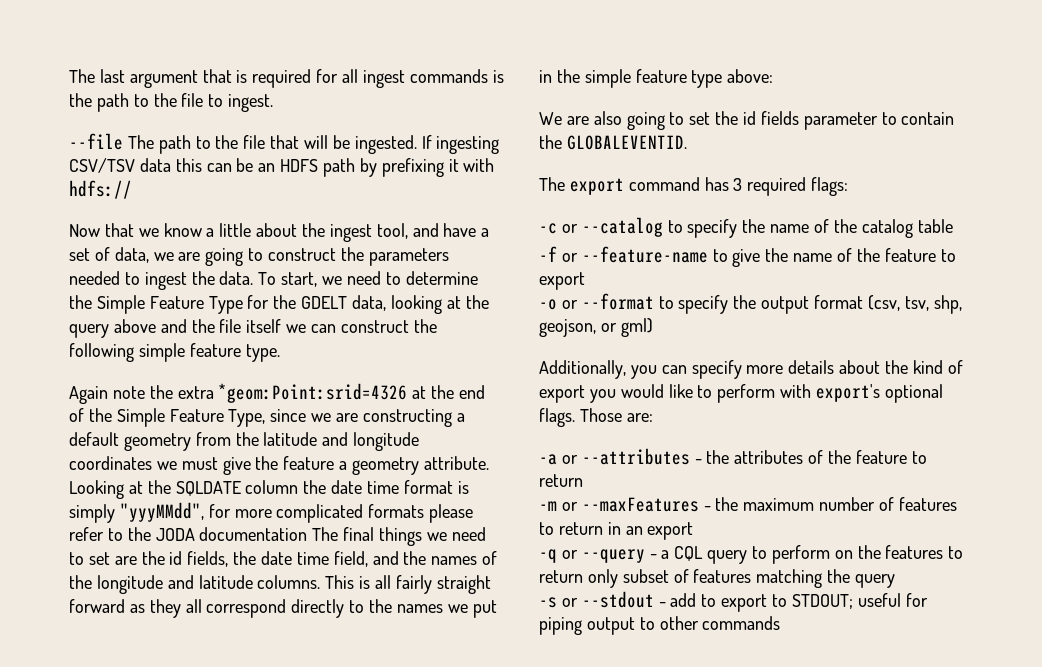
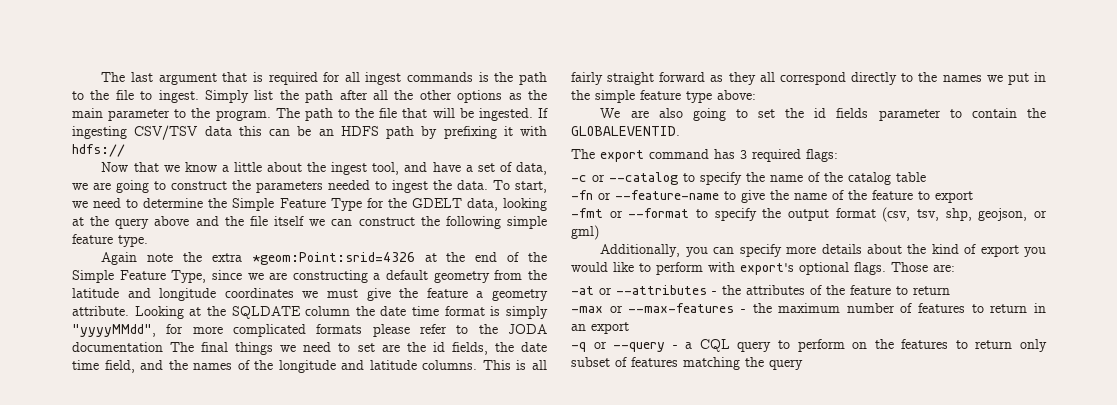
- The last argument that is required for all ingest commands is the path to the file to ingest.
- --file The path to the file that will be ingested.
+ The last argument that is required for all ingest commands is the path to the file to ingest. Simply list the path after all the other options as the main parameter to the program. The path to the file that will be ingested.
- Looking at the SQLDATE column the date time format is simply "yyyMMdd", for more complicated formats please refer to the JODA documentation The final things we need to set are the id fields, the date time field, and the names of the longitude and latitude columns.
+ Looking at the SQLDATE column the date time format is simply "yyyyMMdd", for more complicated formats please refer to the JODA documentation The final things we need to set are the id fields, the date time field, and the names of the longitude and latitude columns.
- -f or --feature-name to give the name of the feature to export
+ -fn or --feature-name to give the name of the feature to export
- -o or --format to specify the output format (csv, tsv, shp, geojson, or gml)
+ -fmt or --format to specify the output format (csv, tsv, shp, geojson, or gml)
- -a or --attributes - the attributes of the feature to return
+ -at or --attributes - the attributes of the feature to return
- -m or --maxFeatures - the maximum number of features to return in an export
+ -max or --max-features - the maximum number of features to return in an export
- -s or --stdout - add to export to STDOUT; useful for piping output to other commands

